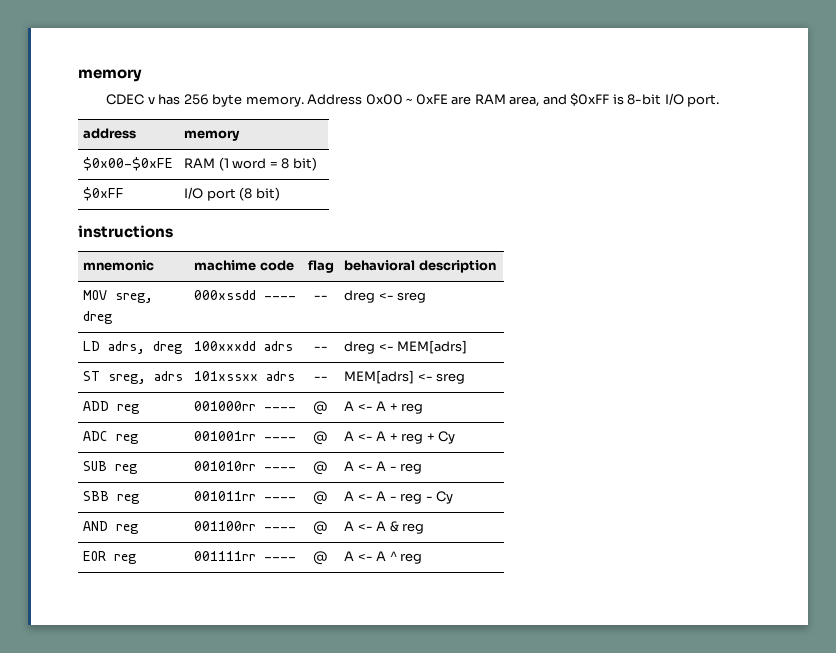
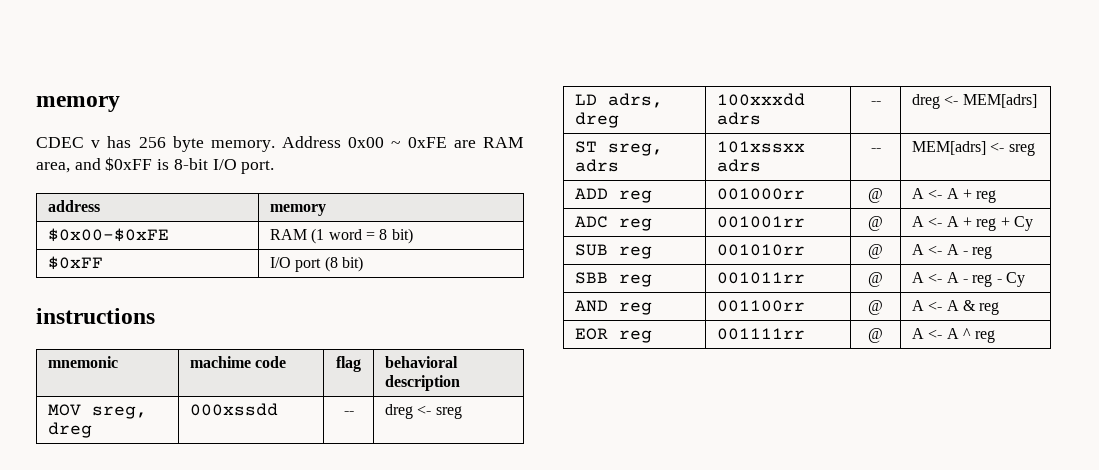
- MOV sreg, dreg | 000xssdd ---- | -- | dreg <- sreg
+ MOV sreg, dreg | 000xssdd | -- | dreg <- sreg
- ADD reg | 001000rr ---- | @ | A <- A + reg
+ ADD reg | 001000rr | @ | A <- A + reg
- ADC reg | 001001rr ---- | @ | A <- A + reg + Cy
+ ADC reg | 001001rr | @ | A <- A + reg + Cy
- SUB reg | 001010rr ---- | @ | A <- A - reg
+ SUB reg | 001010rr | @ | A <- A - reg
- SBB reg | 001011rr ---- | @ | A <- A - reg - Cy
+ SBB reg | 001011rr | @ | A <- A - reg - Cy
- AND reg | 001100rr ---- | @ | A <- A & reg
+ AND reg | 001100rr | @ | A <- A & reg
- EOR reg | 001111rr ---- | @ | A <- A ^ reg
+ EOR reg | 001111rr | @ | A <- A ^ reg

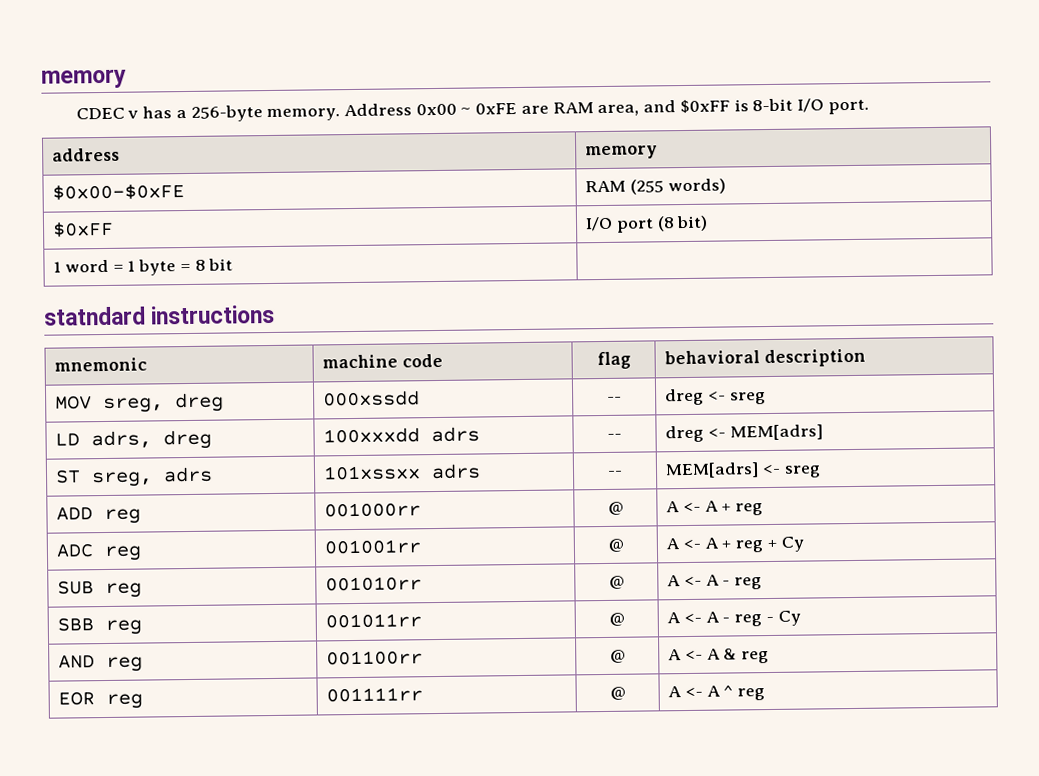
- CDEC v has 256 byte memory.
+ CDEC v has a 256-byte memory.
- $0x00-$0xFE | RAM (1 word = 8 bit)
+ $0x00-$0xFE | RAM (255 words)
- instructions
+ 1 word = 1 byte = 8 bit |
+ statndard instructions
- mnemonic | machime code | flag | behavioral description
+ mnemonic | machine code | flag | behavioral description

